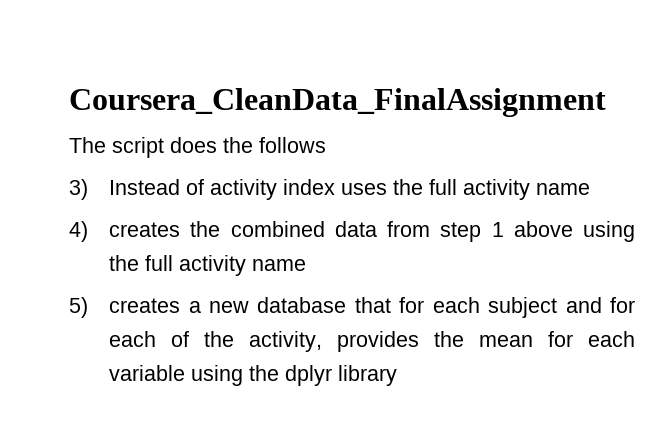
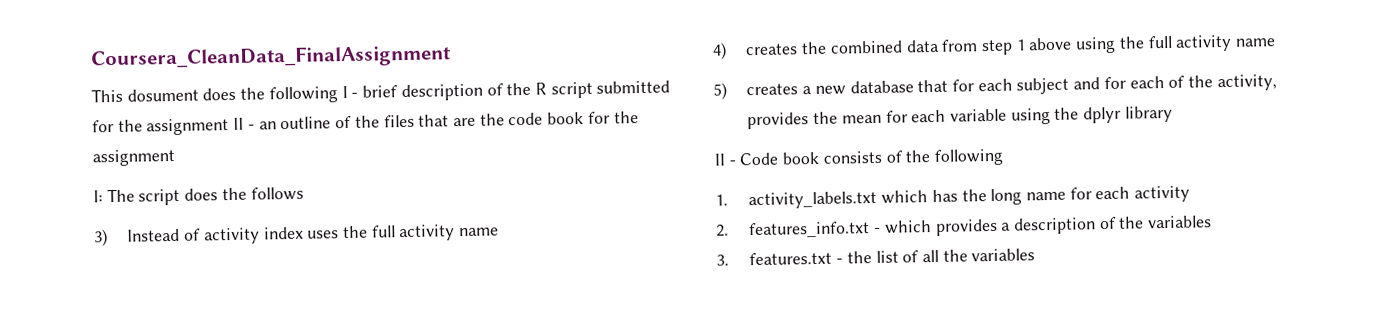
- The script does the follows
+ This dosument does the following I - brief description of the R script submitted for the assignment II - an outline of the files that are the code book for the assignment
+ I: The script does the follows
+ II - Code book consists of the following
+ 1. activity_labels.txt which has the long name for each activity
+ 2. features_info.txt - which provides a description of the variables
+ 3. features.txt - the list of all the variables

